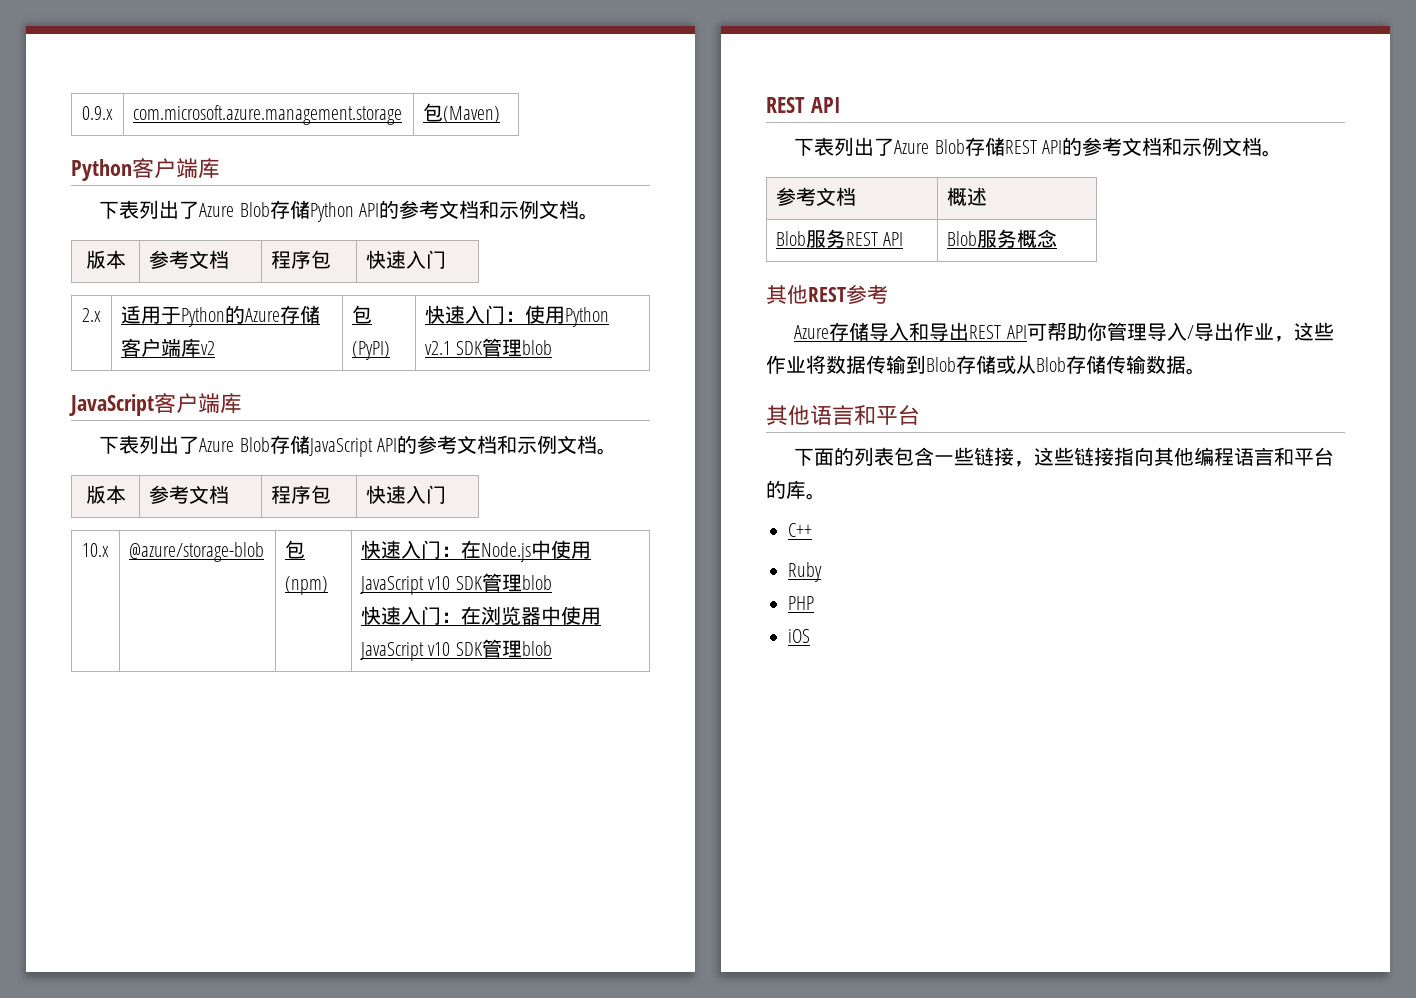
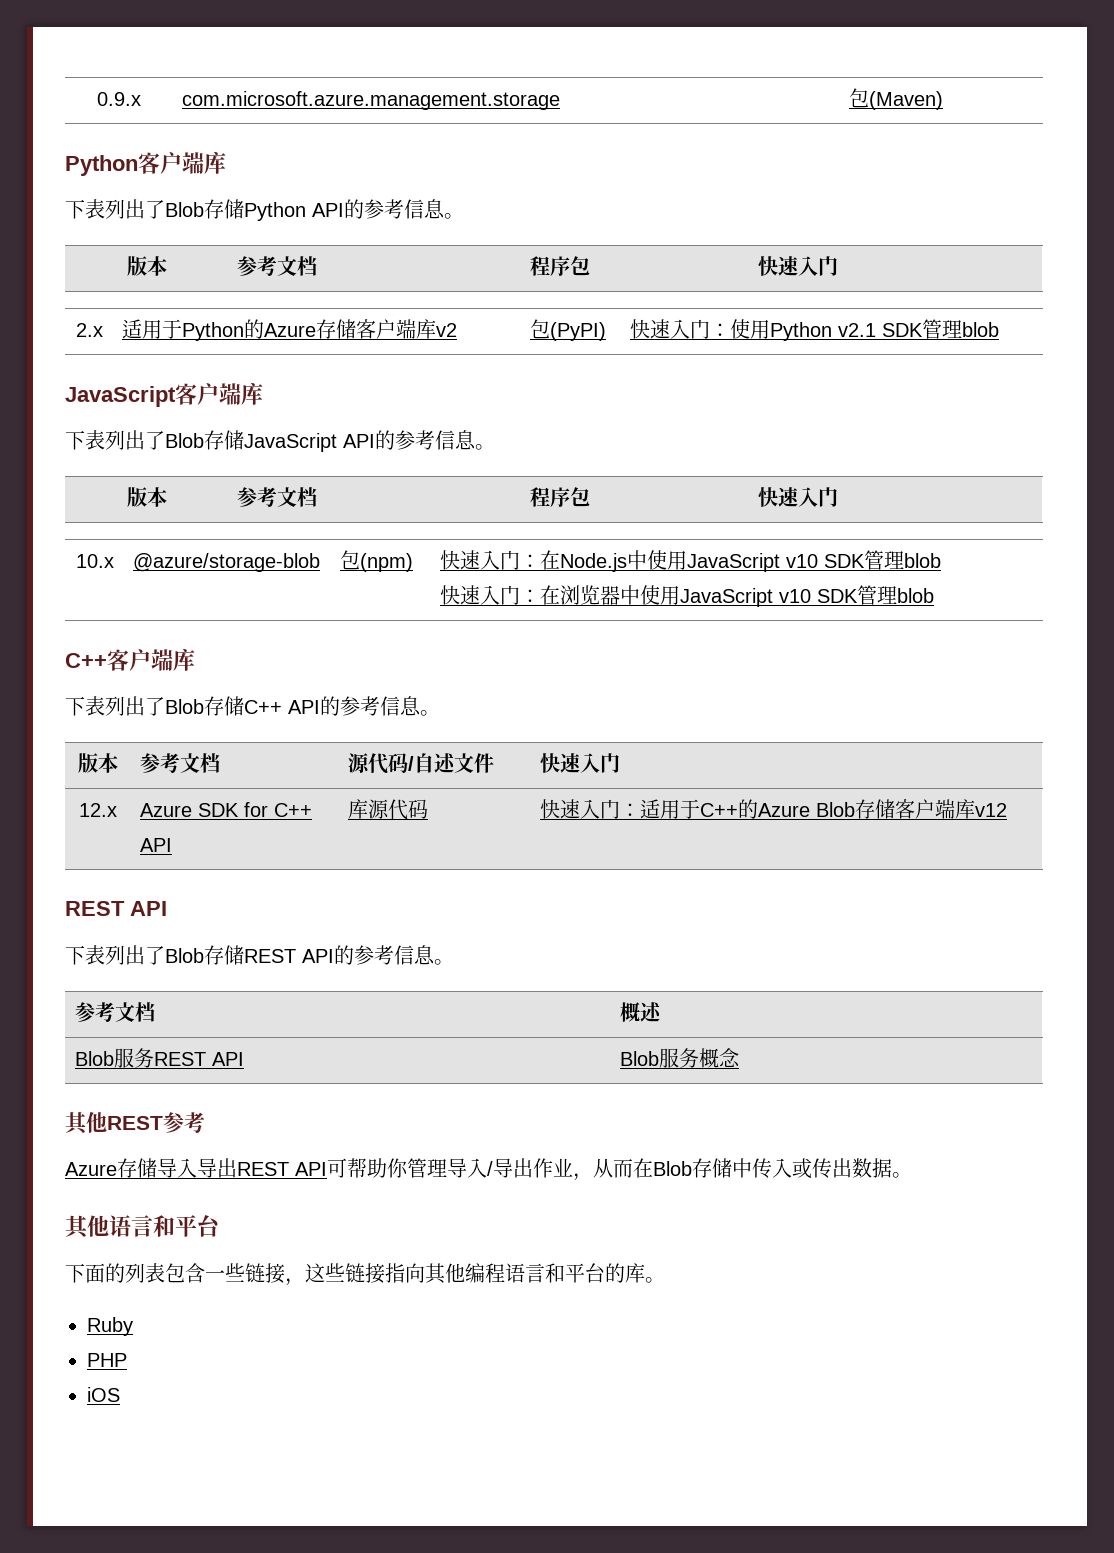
- 下表列出了Azure Blob存储Python API的参考文档和示例文档。
+ 下表列出了Blob存储Python API的参考信息。
- 下表列出了Azure Blob存储JavaScript API的参考文档和示例文档。
+ 下表列出了Blob存储JavaScript API的参考信息。
+ C++客户端库
+ 下表列出了Blob存储C++ API的参考信息。
+ 版本 | 参考文档 | 源代码/自述文件 | 快速入门
+ 12.x | Azure SDK for C++ API | 库源代码 | 快速入门：适用于C++的Azure Blob存储客户端库v12
- 下表列出了Azure Blob存储REST API的参考文档和示例文档。
+ 下表列出了Blob存储REST API的参考信息。
- Azure存储导入和导出REST API可帮助你管理导入/导出作业，这些作业将数据传输到Blob存储或从Blob存储传输数据。
+ Azure存储导入导出REST API可帮助你管理导入/导出作业，从而在Blob存储中传入或传出数据。
- C++

